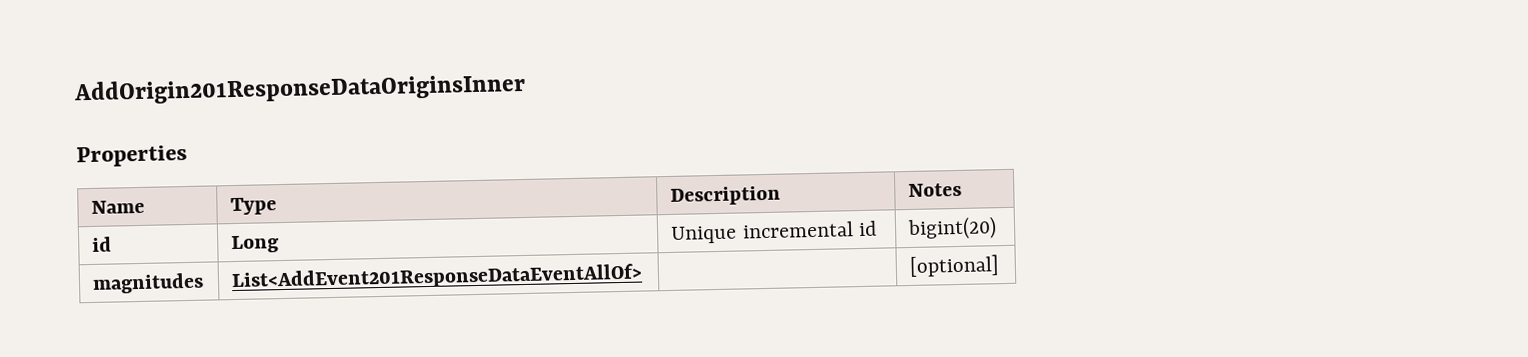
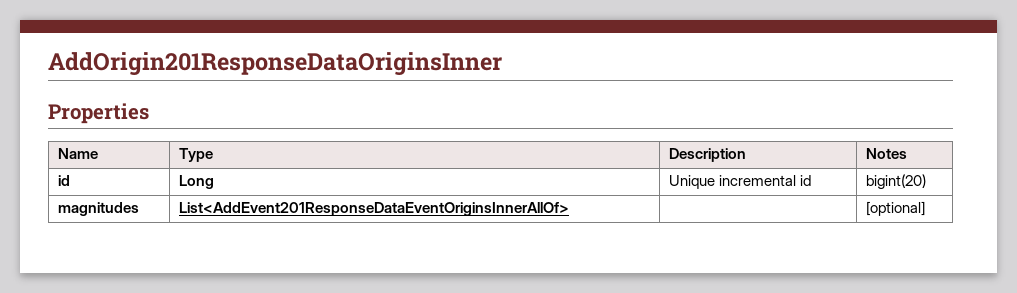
- magnitudes | List<AddEvent201ResponseDataEventAllOf> | | [optional]
+ magnitudes | List<AddEvent201ResponseDataEventOriginsInnerAllOf> | | [optional]

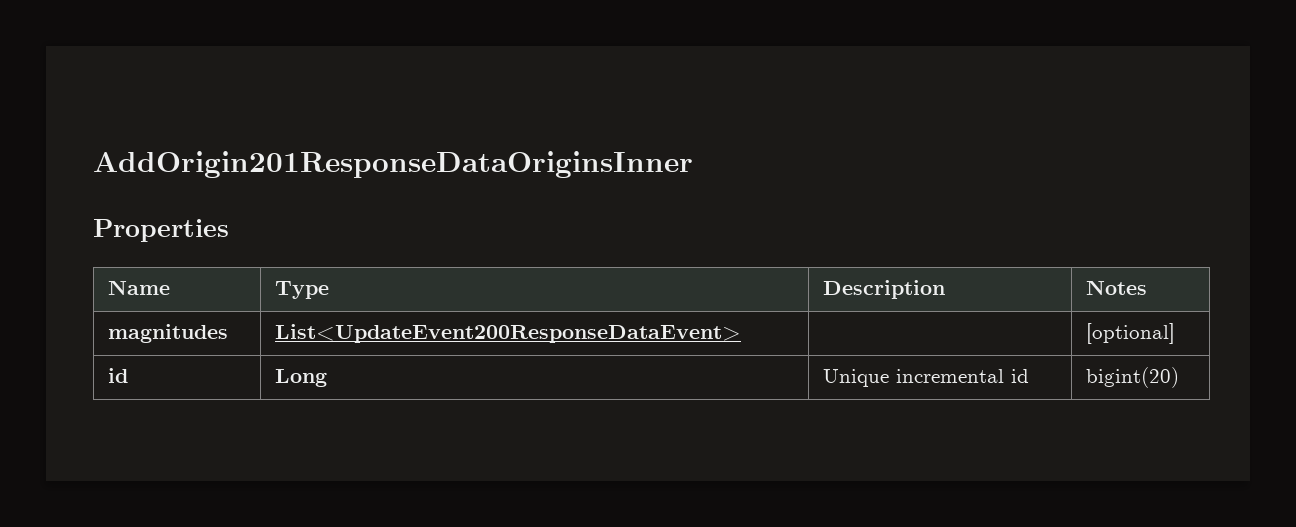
+ magnitudes | List<UpdateEvent200ResponseDataEvent> | | [optional]
- magnitudes | List<AddEvent201ResponseDataEventOriginsInnerAllOf> | | [optional]

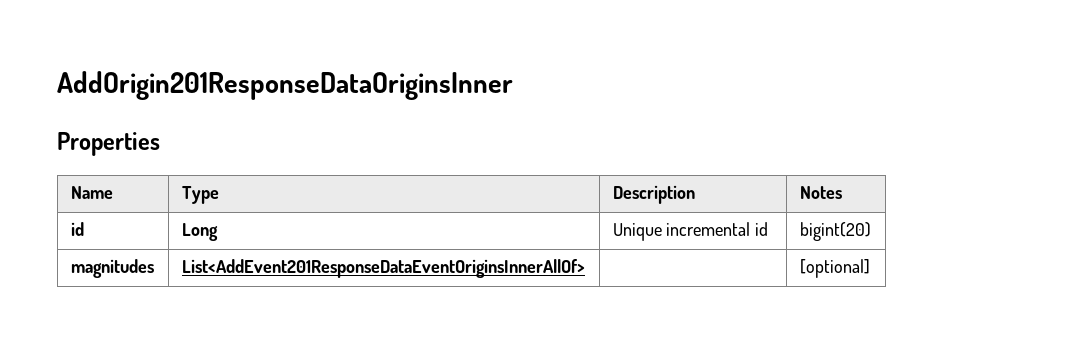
- magnitudes | List<UpdateEvent200ResponseDataEvent> | | [optional]
+ magnitudes | List<AddEvent201ResponseDataEventOriginsInnerAllOf> | | [optional]

